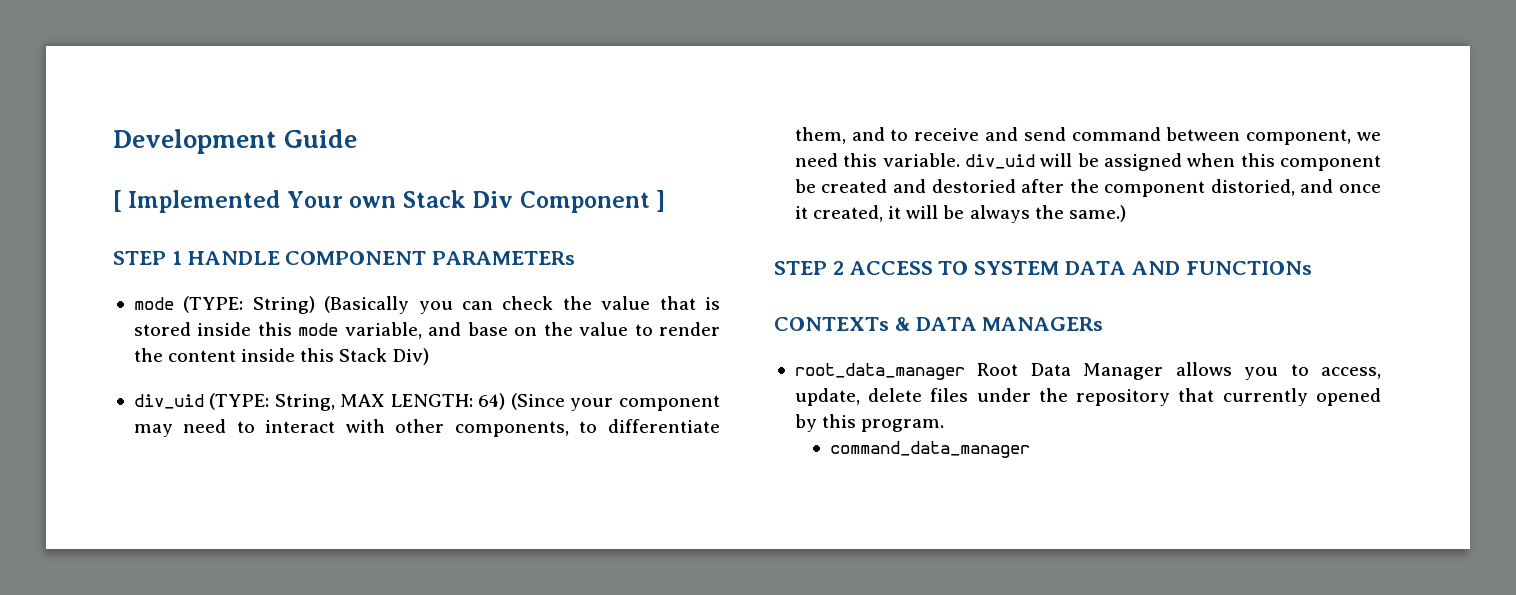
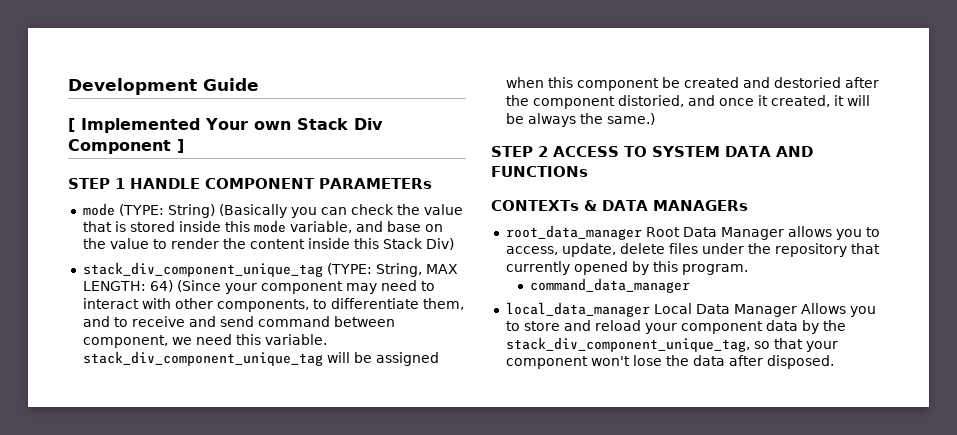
- div_uid (TYPE: String, MAX LENGTH: 64) (Since your component may need to interact with other components, to differentiate them, and to receive and send command between component, we need this variable. div_uid will be assigned when this component be created and destoried after the component distoried, and once it created, it will be always the same.)
+ stack_div_component_unique_tag (TYPE: String, MAX LENGTH: 64) (Since your component may need to interact with other components, to differentiate them, and to receive and send command between component, we need this variable. stack_div_component_unique_tag will be assigned when this component be created and destoried after the component distoried, and once it created, it will be always the same.)
+ local_data_manager Local Data Manager Allows you to store and reload your component data by the stack_div_component_unique_tag, so that your component won't lose the data after disposed.

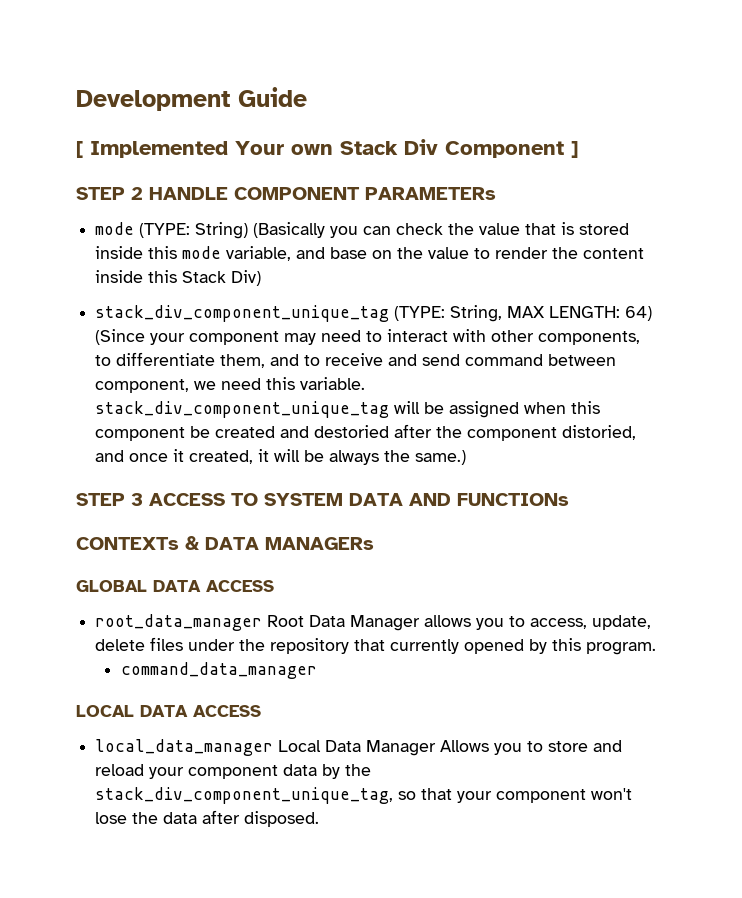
- STEP 1 HANDLE COMPONENT PARAMETERs
+ STEP 2 HANDLE COMPONENT PARAMETERs
- STEP 2 ACCESS TO SYSTEM DATA AND FUNCTIONs
+ STEP 3 ACCESS TO SYSTEM DATA AND FUNCTIONs
+ GLOBAL DATA ACCESS
+ LOCAL DATA ACCESS

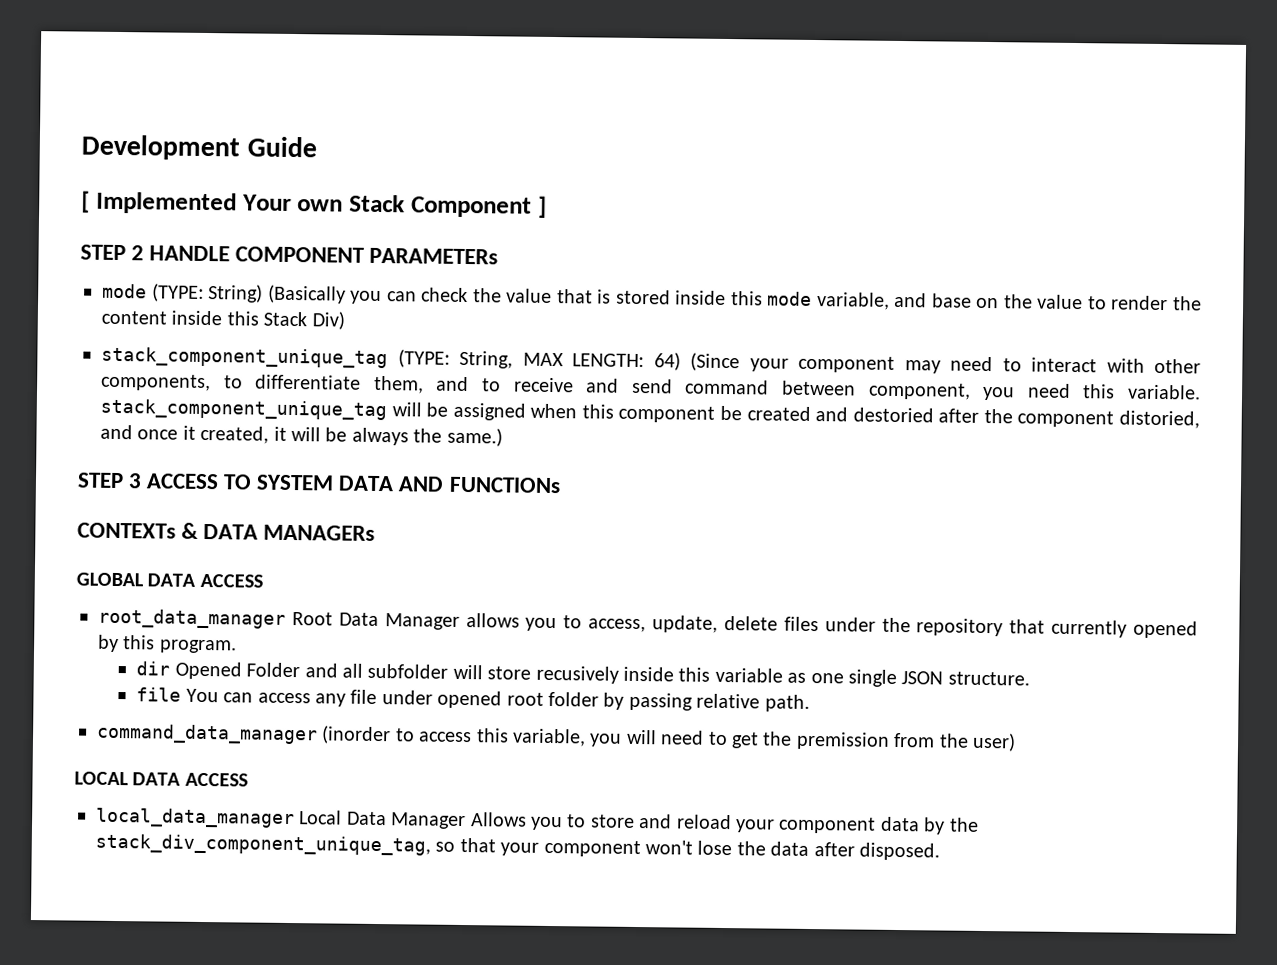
- [ Implemented Your own Stack Div Component ]
+ [ Implemented Your own Stack Component ]
- stack_div_component_unique_tag (TYPE: String, MAX LENGTH: 64) (Since your component may need to interact with other components, to differentiate them, and to receive and send command between component, we need this variable. stack_div_component_unique_tag will be assigned when this component be created and destoried after the component distoried, and once it created, it will be always the same.)
+ stack_component_unique_tag (TYPE: String, MAX LENGTH: 64) (Since your component may need to interact with other components, to differentiate them, and to receive and send command between component, you need this variable. stack_component_unique_tag will be assigned when this component be created and destoried after the component distoried, and once it created, it will be always the same.)
- command_data_manager
+ dir Opened Folder and all subfolder will store recusively inside this variable as one single JSON structure.
+ file You can access any file under opened root folder by passing relative path.
+ command_data_manager (inorder to access this variable, you will need to get the premission from the user)

